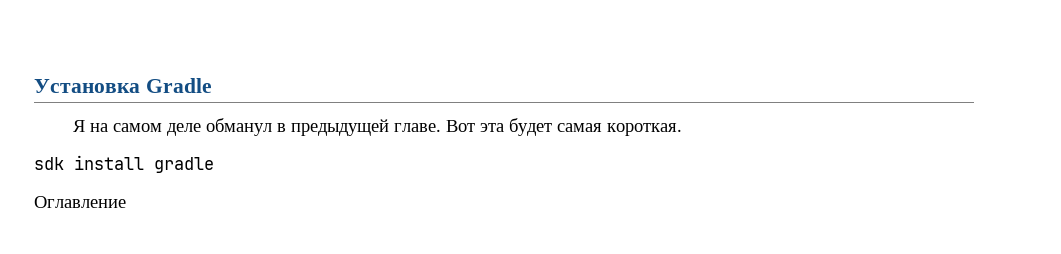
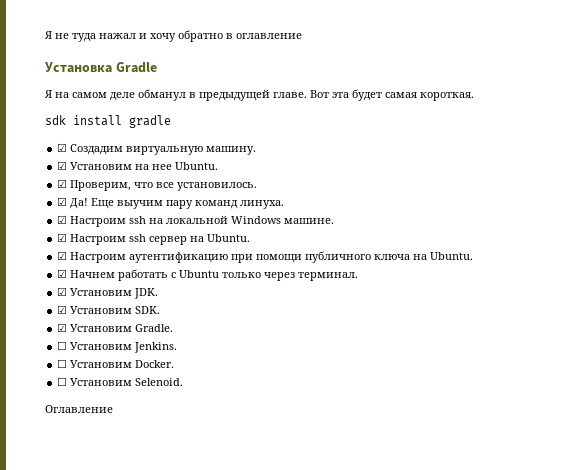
+ Я не туда нажал и хочу обратно в оглавление
+ ☑ Создадим виртуальную машину.
+ ☑ Установим на нее Ubuntu.
+ ☑ Проверим, что все установилось.
+ ☑ Да! Еще выучим пару команд линуха.
+ ☑ Настроим ssh на локальной Windows машине.
+ ☑ Настроим ssh сервер на Ubuntu.
+ ☑ Настроим аутентификацию при помощи публичного ключа на Ubuntu.
+ ☑ Начнем работать с Ubuntu только через терминал.
+ ☑ Установим JDK.
+ ☑ Установим SDK.
+ ☑ Установим Gradle.
+ ☐ Установим Jenkins.
+ ☐ Установим Docker.
+ ☐ Установим Selenoid.

